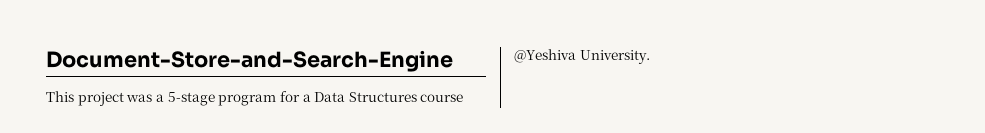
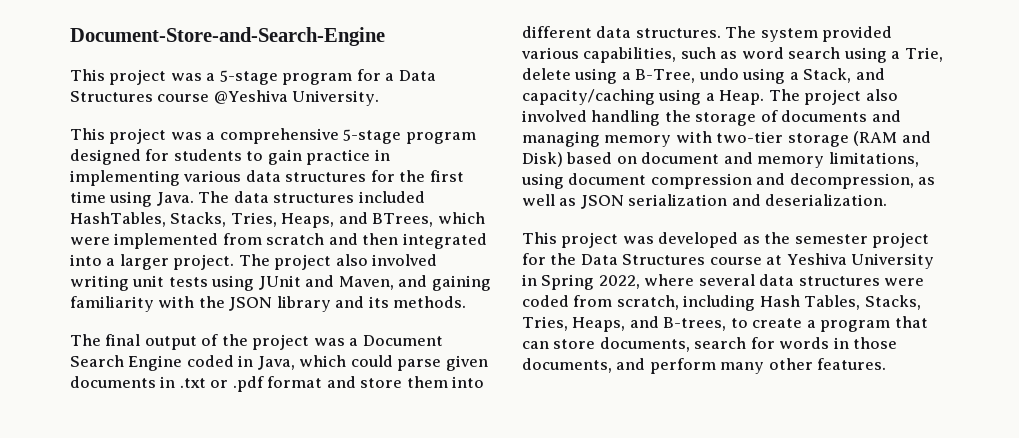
+ This project was a comprehensive 5-stage program designed for students to gain practice in implementing various data structures for the first time using Java. The data structures included HashTables, Stacks, Tries, Heaps, and BTrees, which were implemented from scratch and then integrated into a larger project. The project also involved writing unit tests using JUnit and Maven, and gaining familiarity with the JSON library and its methods.
+ The final output of the project was a Document Search Engine coded in Java, which could parse given documents in .txt or .pdf format and store them into different data structures. The system provided various capabilities, such as word search using a Trie, delete using a B-Tree, undo using a Stack, and capacity/caching using a Heap. The project also involved handling the storage of documents and managing memory with two-tier storage (RAM and Disk) based on document and memory limitations, using document compression and decompression, as well as JSON serialization and deserialization.
+ This project was developed as the semester project for the Data Structures course at Yeshiva University in Spring 2022, where several data structures were coded from scratch, including Hash Tables, Stacks, Tries, Heaps, and B-trees, to create a program that can store documents, search for words in those documents, and perform many other features.

